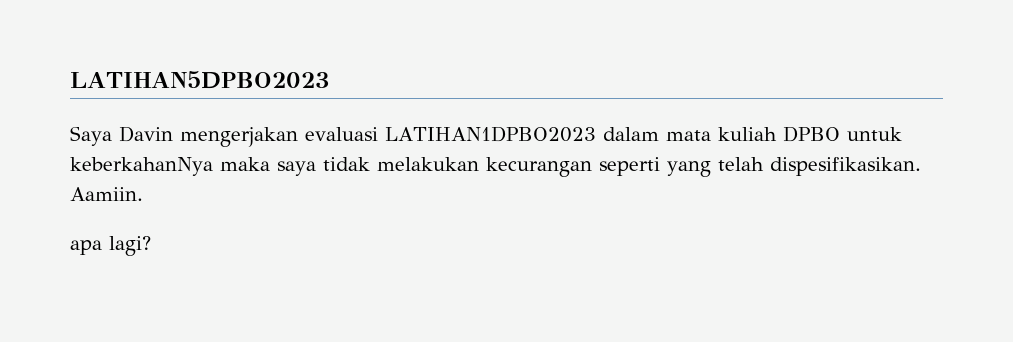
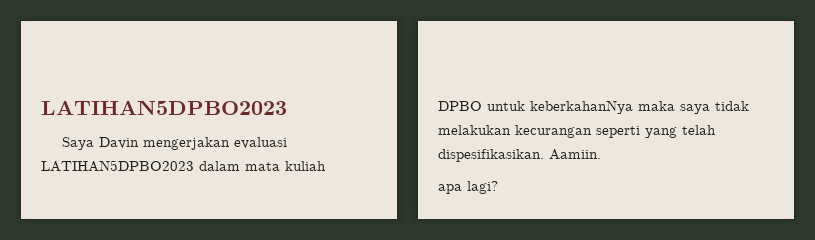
- Saya Davin mengerjakan evaluasi LATIHAN1DPBO2023 dalam mata kuliah DPBO untuk keberkahanNya maka saya tidak melakukan kecurangan seperti yang telah dispesifikasikan.
+ Saya Davin mengerjakan evaluasi LATIHAN5DPBO2023 dalam mata kuliah DPBO untuk keberkahanNya maka saya tidak melakukan kecurangan seperti yang telah dispesifikasikan.

